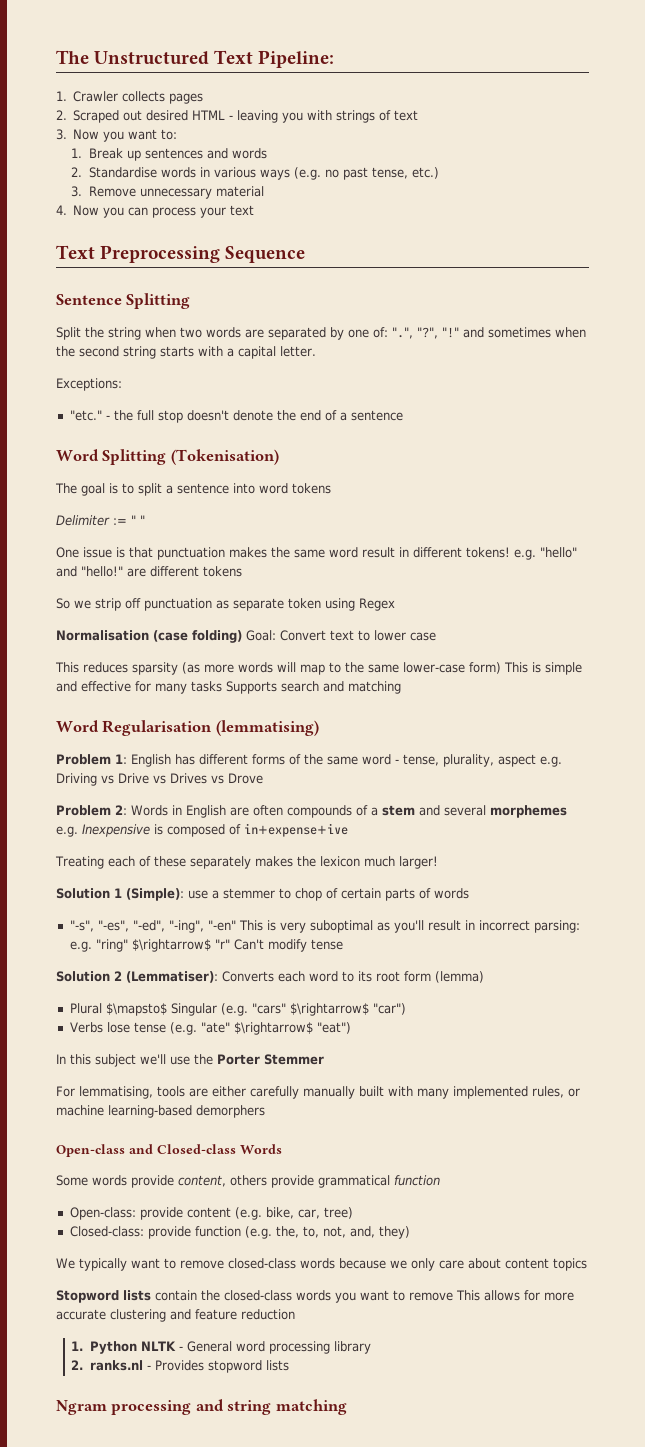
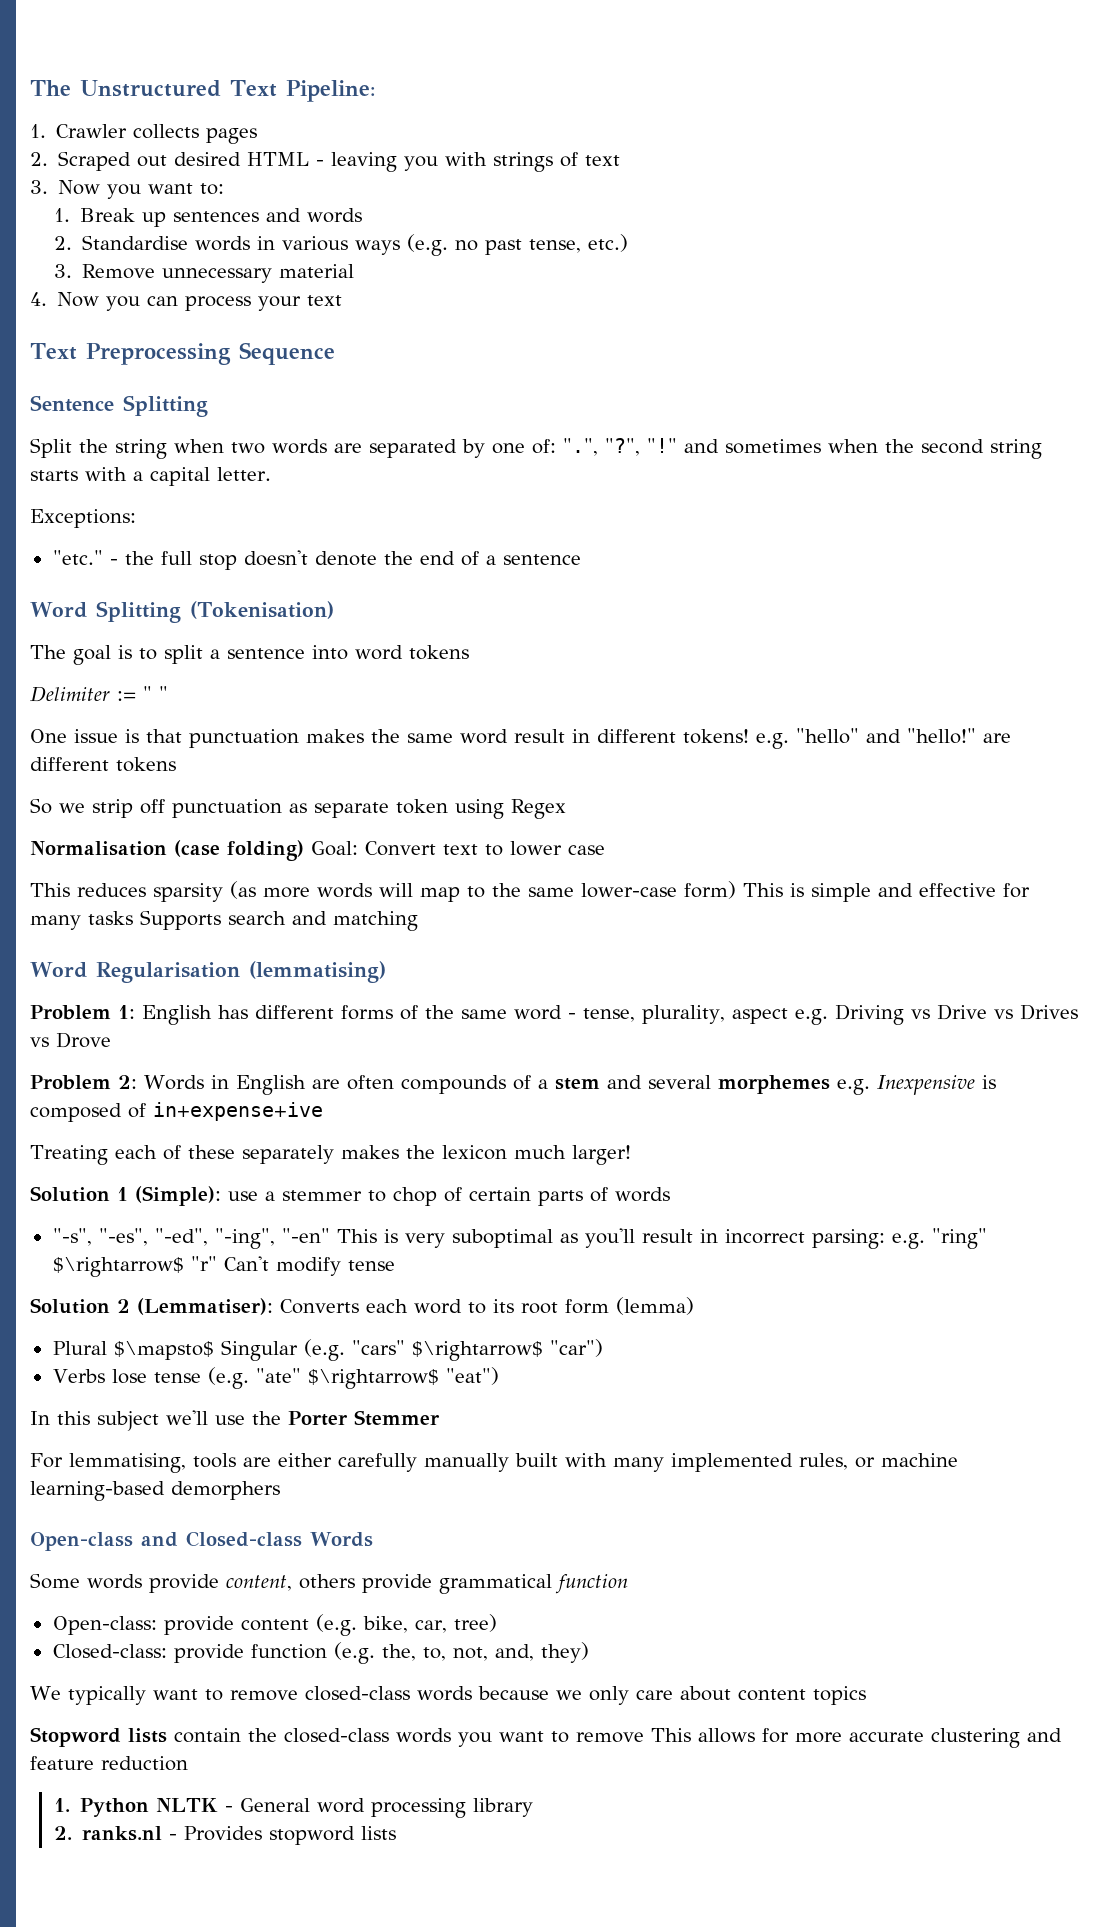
- Ngram processing and string matching

